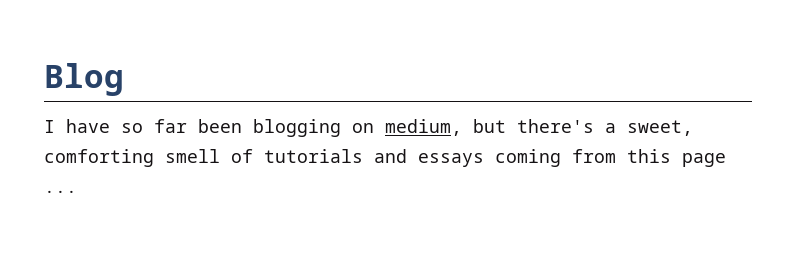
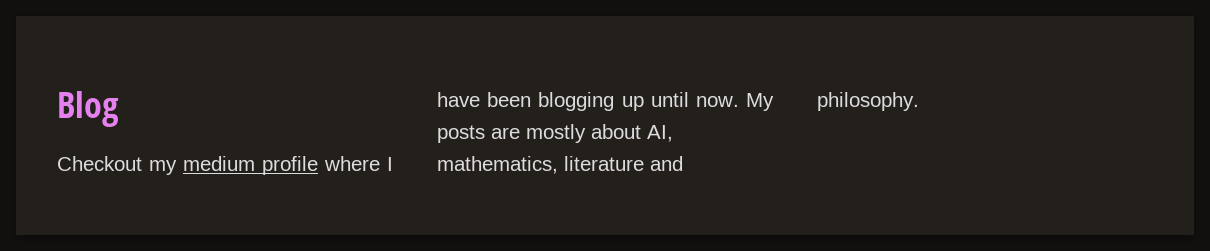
- I have so far been blogging on medium, but there's a sweet, comforting smell of tutorials and essays coming from this page ...
+ Checkout my medium profile where I have been blogging up until now. My posts are mostly about AI, mathematics, literature and philosophy.

